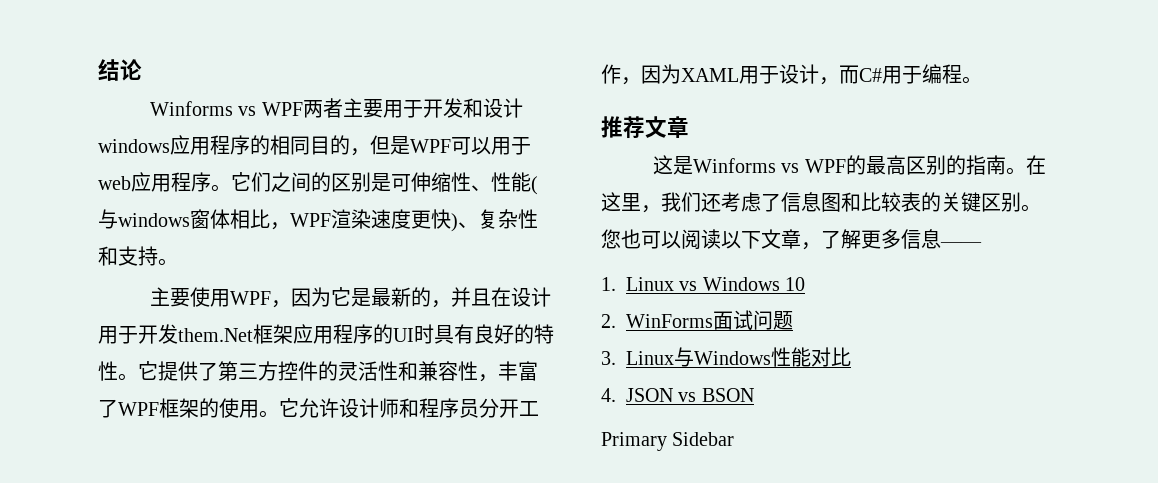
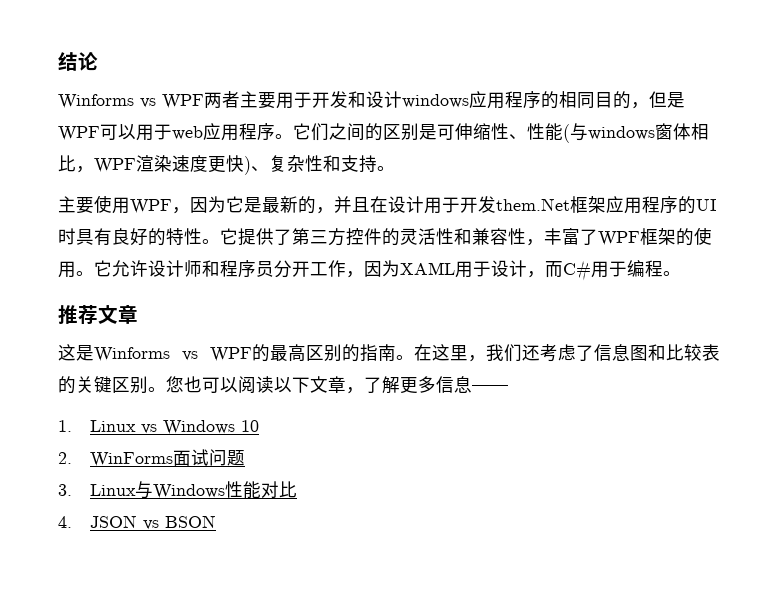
- Primary Sidebar

